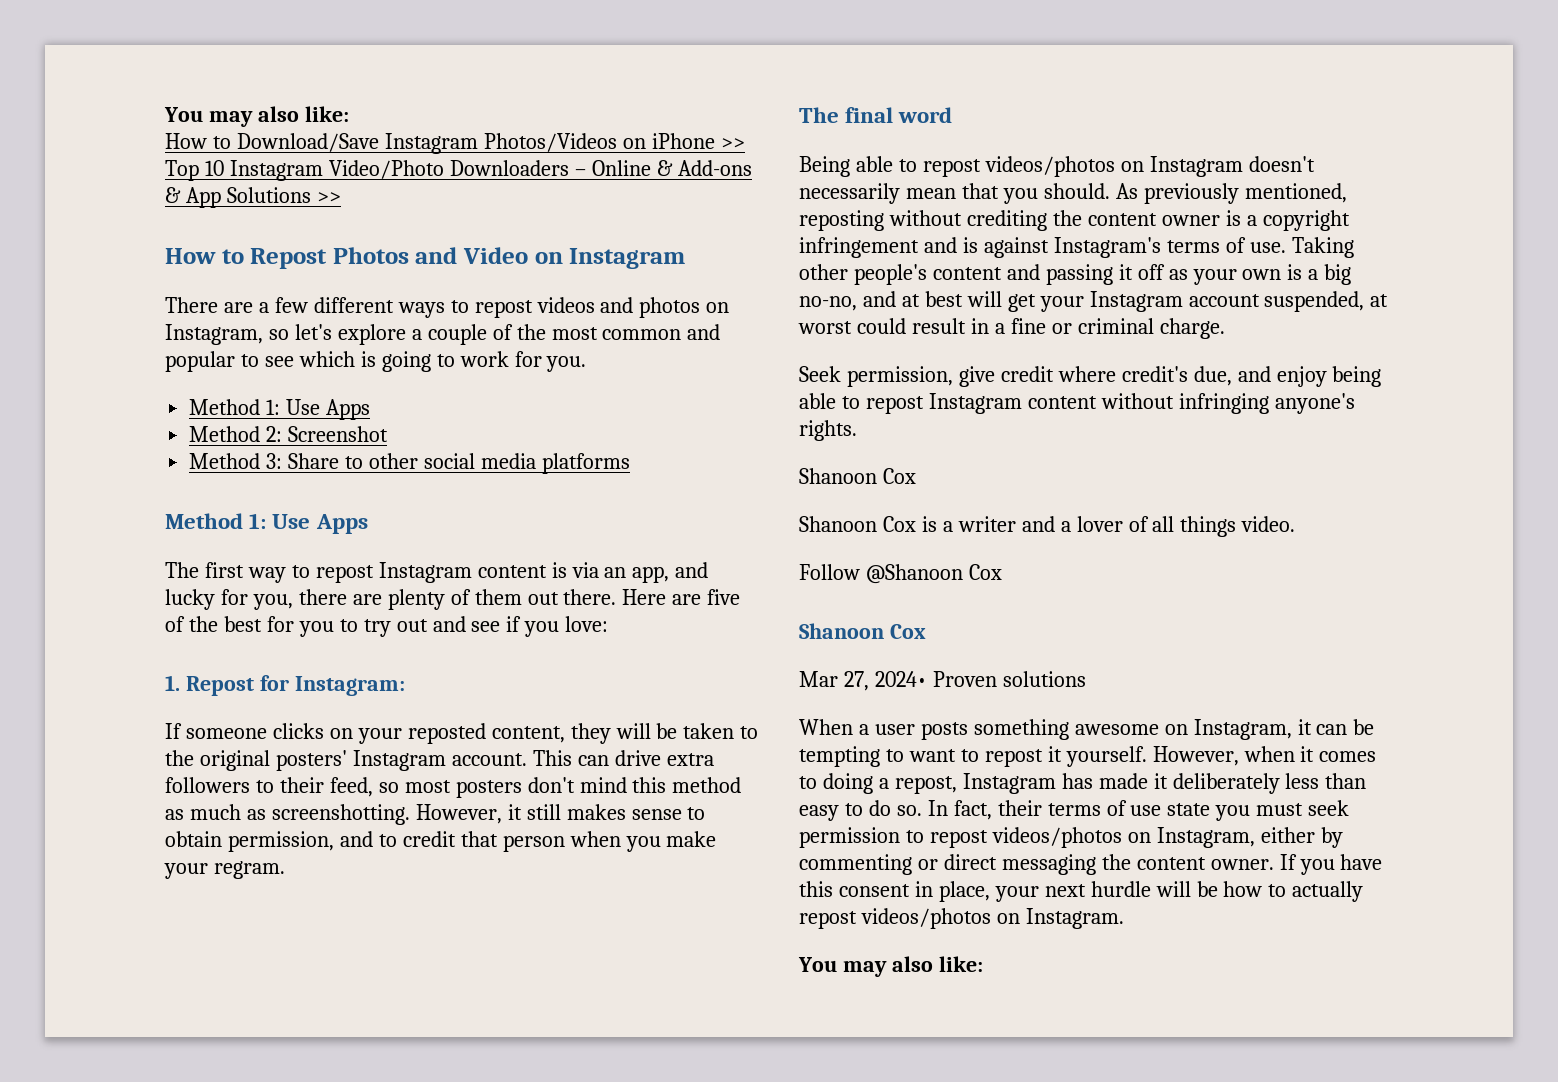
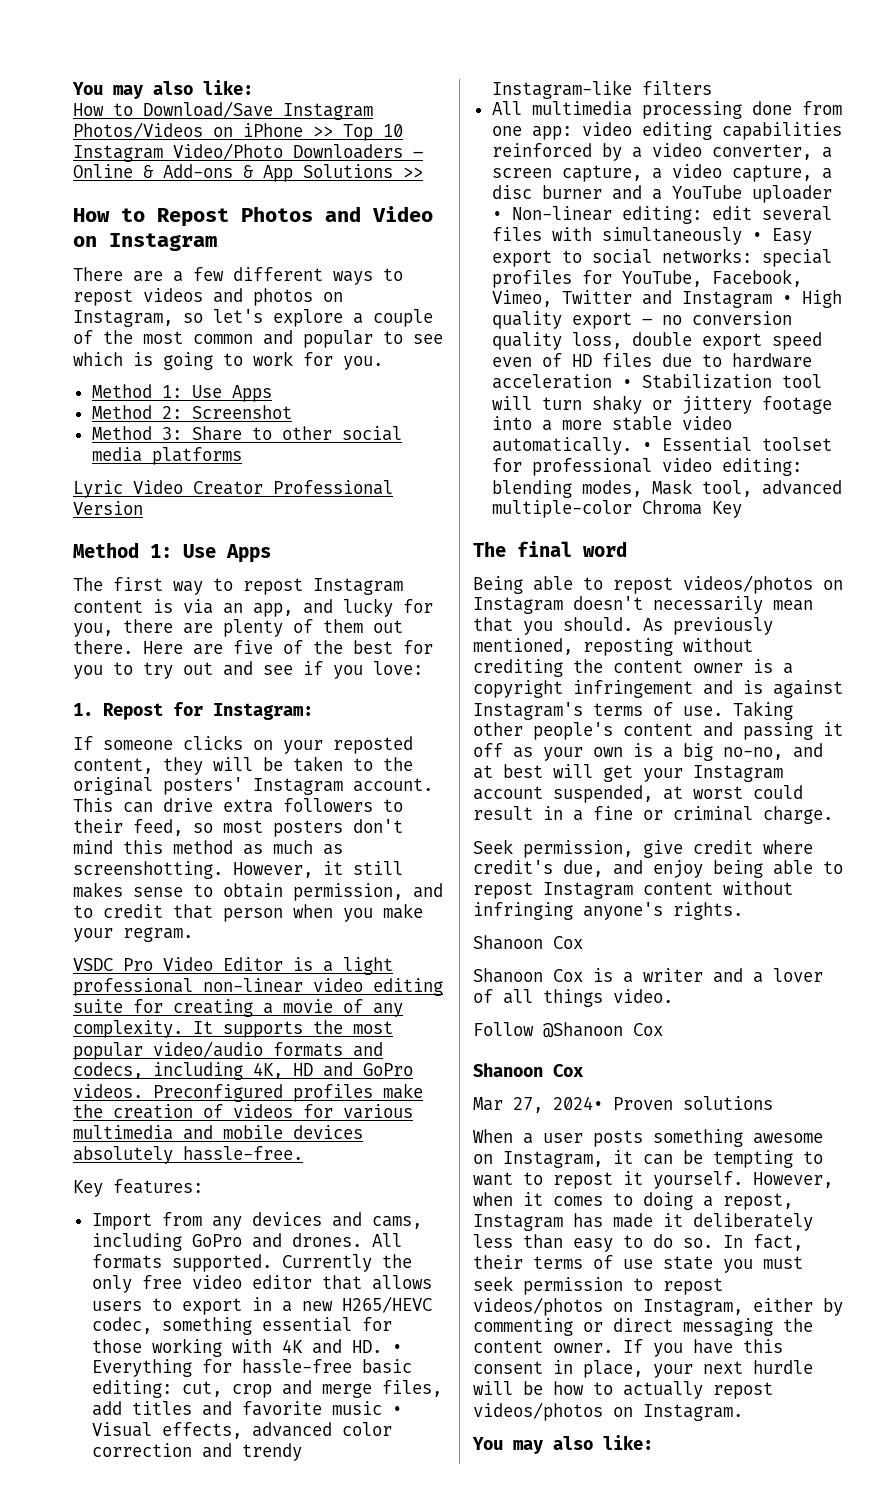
+ Lyric Video Creator Professional Version
+ VSDC Pro Video Editor is a light professional non-linear video editing suite for creating a movie of any complexity. It supports the most popular video/audio formats and codecs, including 4K, HD and GoPro videos. Preconfigured profiles make the creation of videos for various multimedia and mobile devices absolutely hassle-free.
+ Key features:
+ Import from any devices and cams, including GoPro and drones. All formats supported. Сurrently the only free video editor that allows users to export in a new H265/HEVC codec, something essential for those working with 4K and HD. • Everything for hassle-free basic editing: cut, crop and merge files, add titles and favorite music • Visual effects, advanced color correction and trendy Instagram-like filters
+ All multimedia processing done from one app: video editing capabilities reinforced by a video converter, a screen capture, a video capture, a disc burner and a YouTube uploader • Non-linear editing: edit several files with simultaneously • Easy export to social networks: special profiles for YouTube, Facebook, Vimeo, Twitter and Instagram • High quality export – no conversion quality loss, double export speed even of HD files due to hardware acceleration • Stabilization tool will turn shaky or jittery footage into a more stable video automatically. • Essential toolset for professional video editing: blending modes, Mask tool, advanced multiple-color Chroma Key

